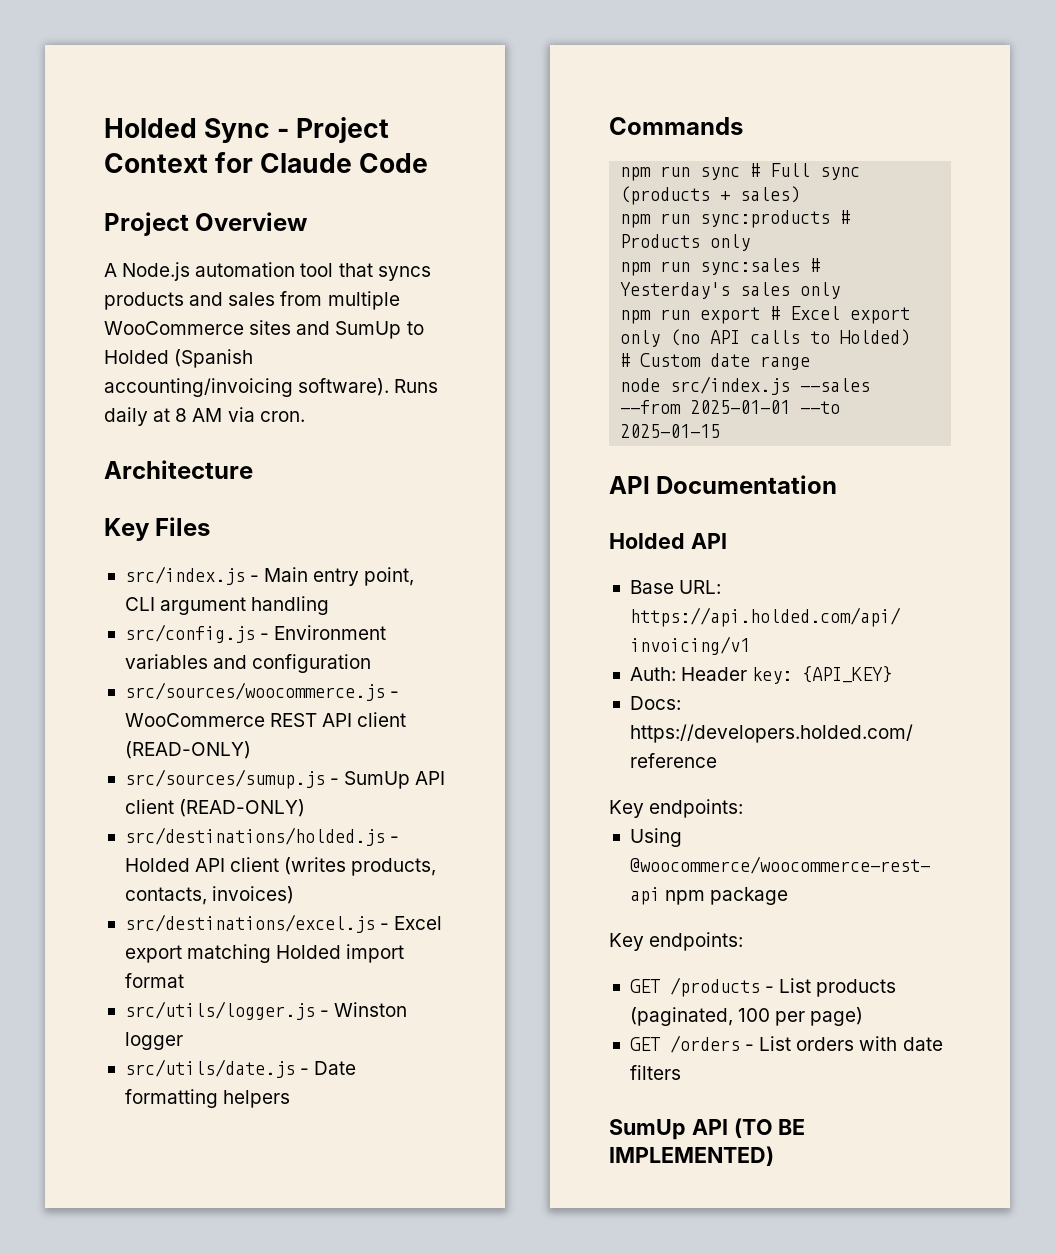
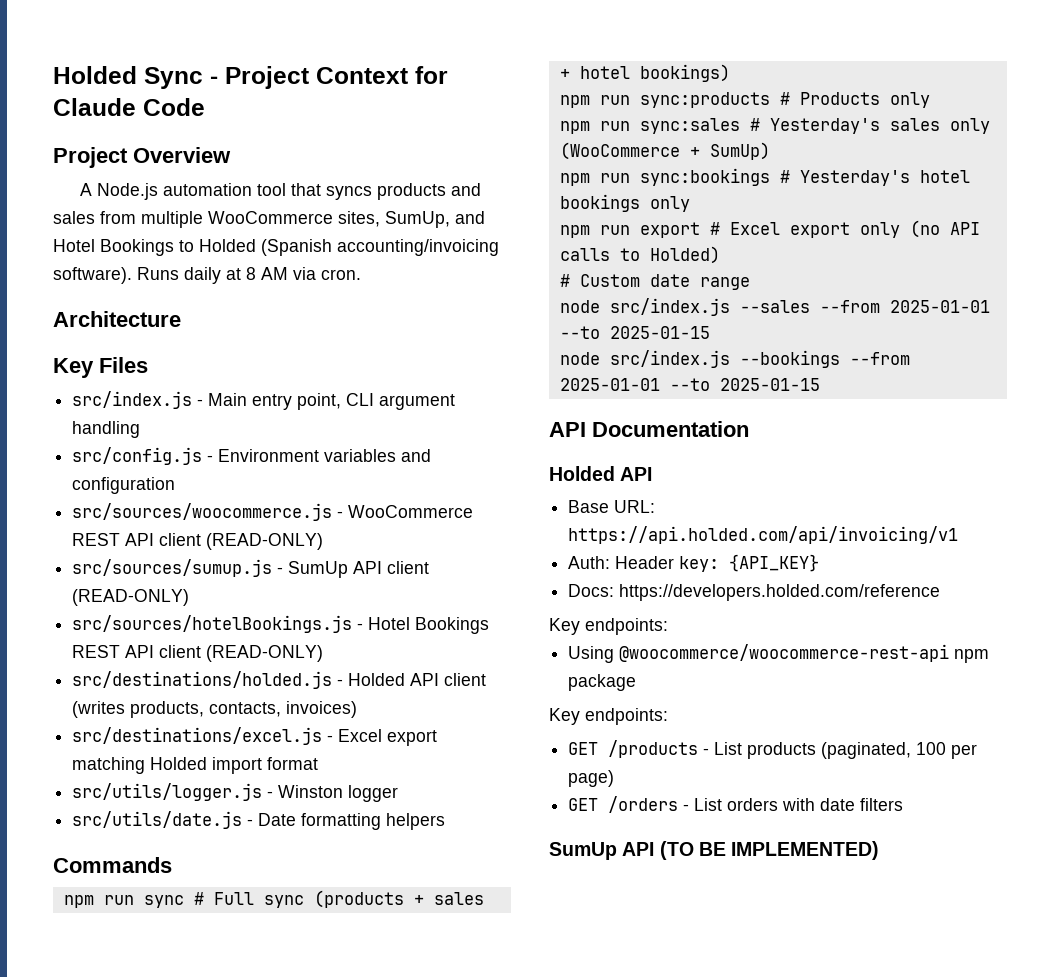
- A Node.js automation tool that syncs products and sales from multiple WooCommerce sites and SumUp to Holded (Spanish accounting/invoicing software).
+ A Node.js automation tool that syncs products and sales from multiple WooCommerce sites, SumUp, and Hotel Bookings to Holded (Spanish accounting/invoicing software).
+ src/sources/hotelBookings.js - Hotel Bookings REST API client (READ-ONLY)
- npm run sync # Full sync (products + sales)
+ npm run sync # Full sync (products + sales + hotel bookings)
- npm run sync:sales # Yesterday's sales only
+ npm run sync:sales # Yesterday's sales only (WooCommerce + SumUp)
+ npm run sync:bookings # Yesterday's hotel bookings only
+ node src/index.js --bookings --from 2025-01-01 --to 2025-01-15

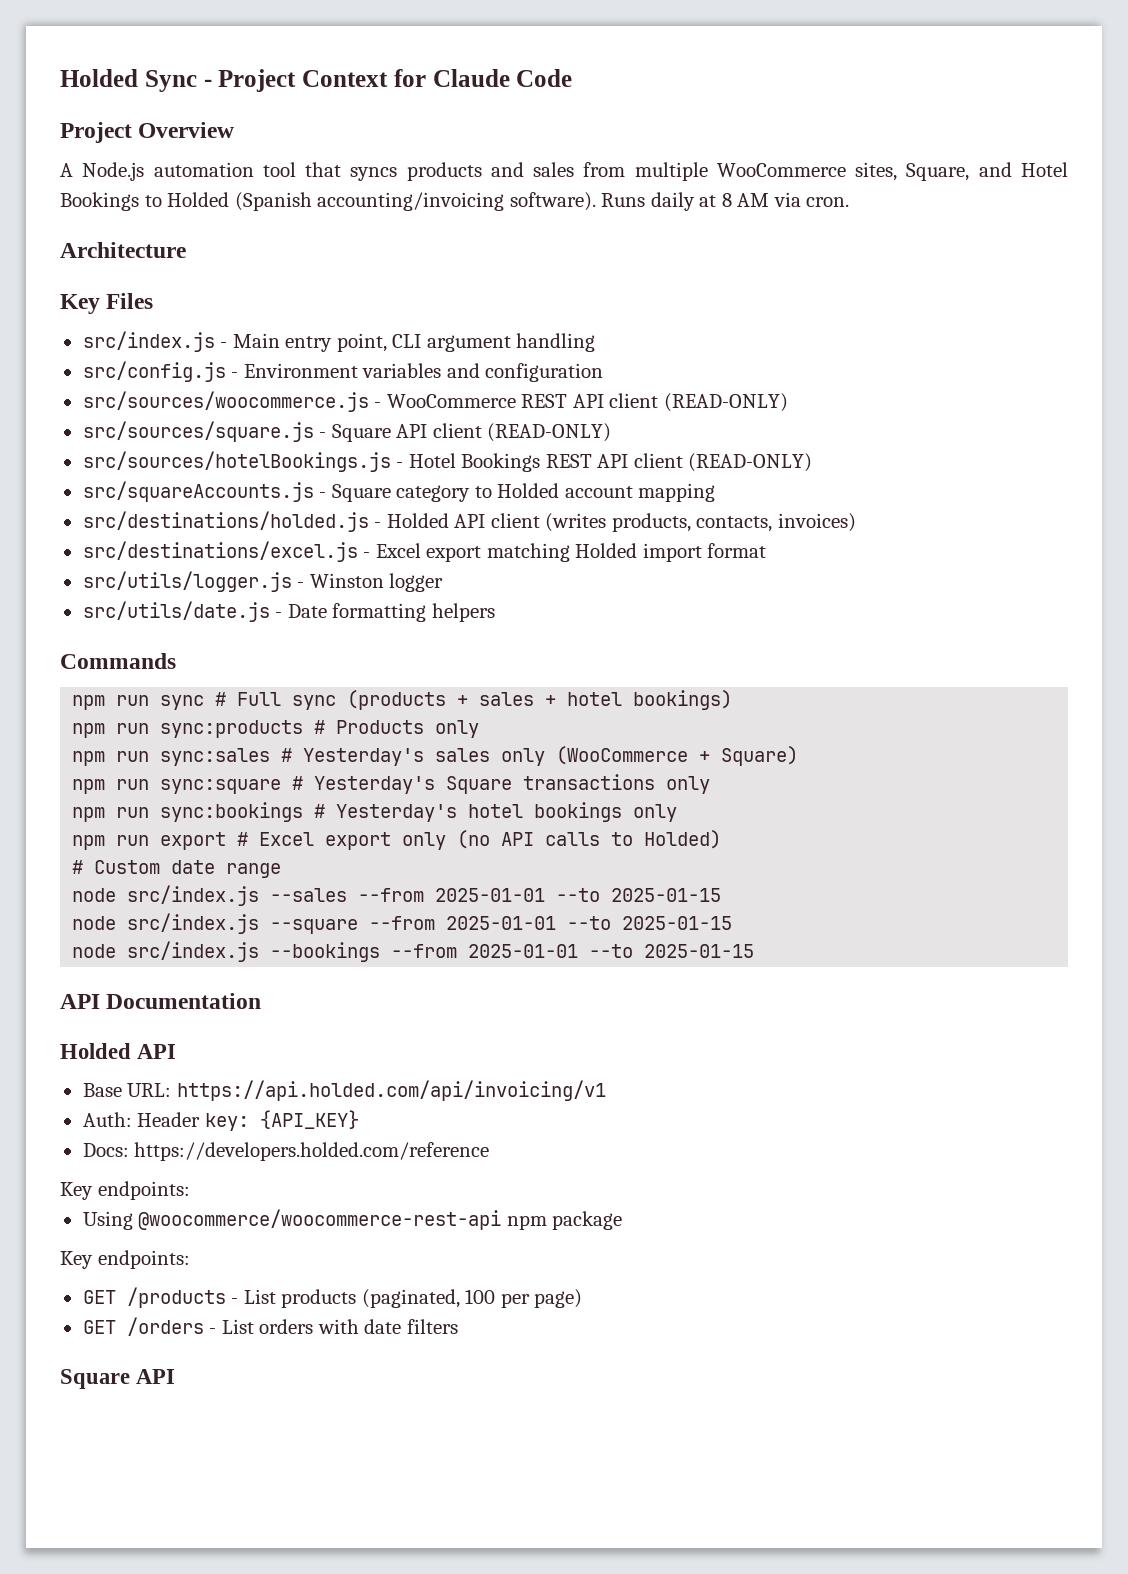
- A Node.js automation tool that syncs products and sales from multiple WooCommerce sites, SumUp, and Hotel Bookings to Holded (Spanish accounting/invoicing software).
+ A Node.js automation tool that syncs products and sales from multiple WooCommerce sites, Square, and Hotel Bookings to Holded (Spanish accounting/invoicing software).
- src/sources/sumup.js - SumUp API client (READ-ONLY)
+ src/sources/square.js - Square API client (READ-ONLY)
+ src/squareAccounts.js - Square category to Holded account mapping
- npm run sync:sales # Yesterday's sales only (WooCommerce + SumUp)
+ npm run sync:sales # Yesterday's sales only (WooCommerce + Square)
+ npm run sync:square # Yesterday's Square transactions only
+ node src/index.js --square --from 2025-01-01 --to 2025-01-15
  GET /orders - List orders with date filters
- SumUp API (TO BE IMPLEMENTED)
+ Square API

